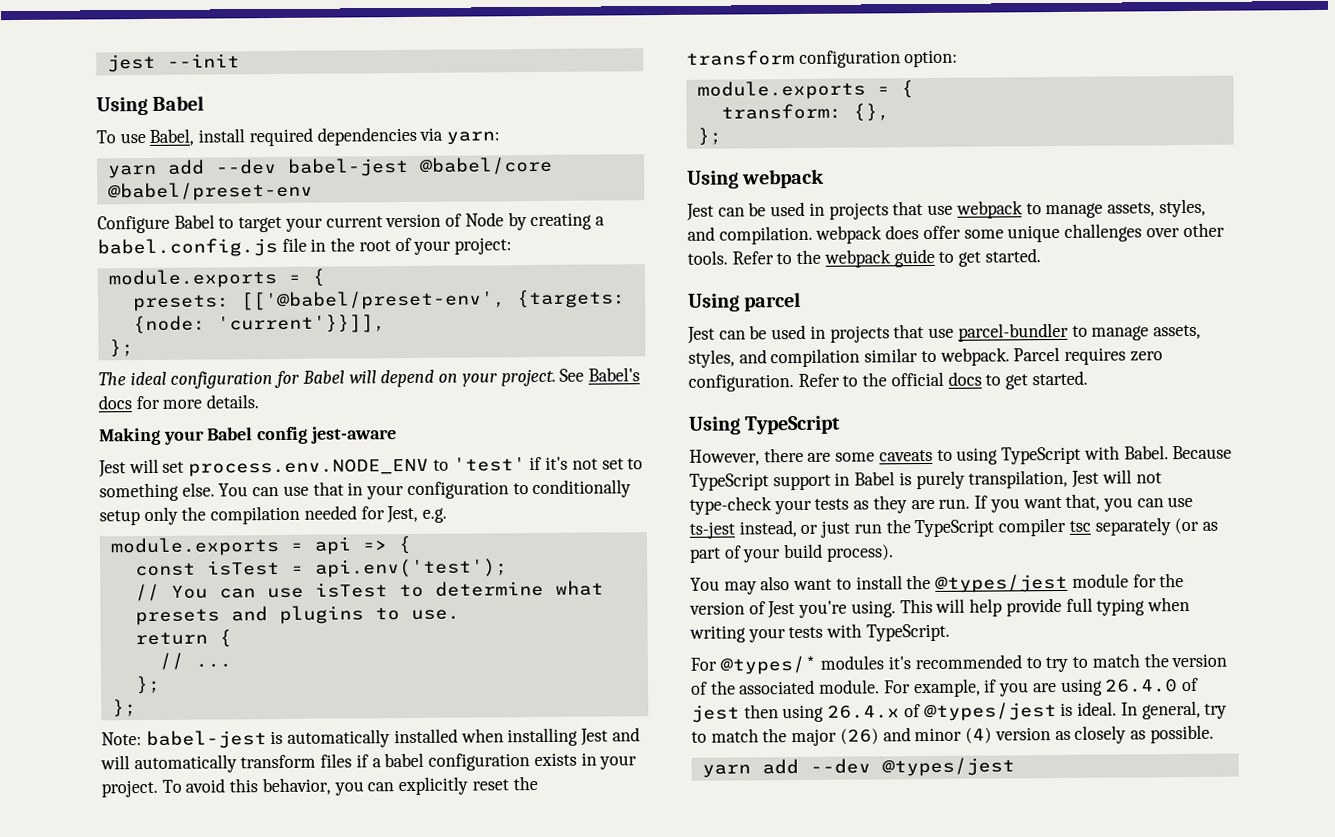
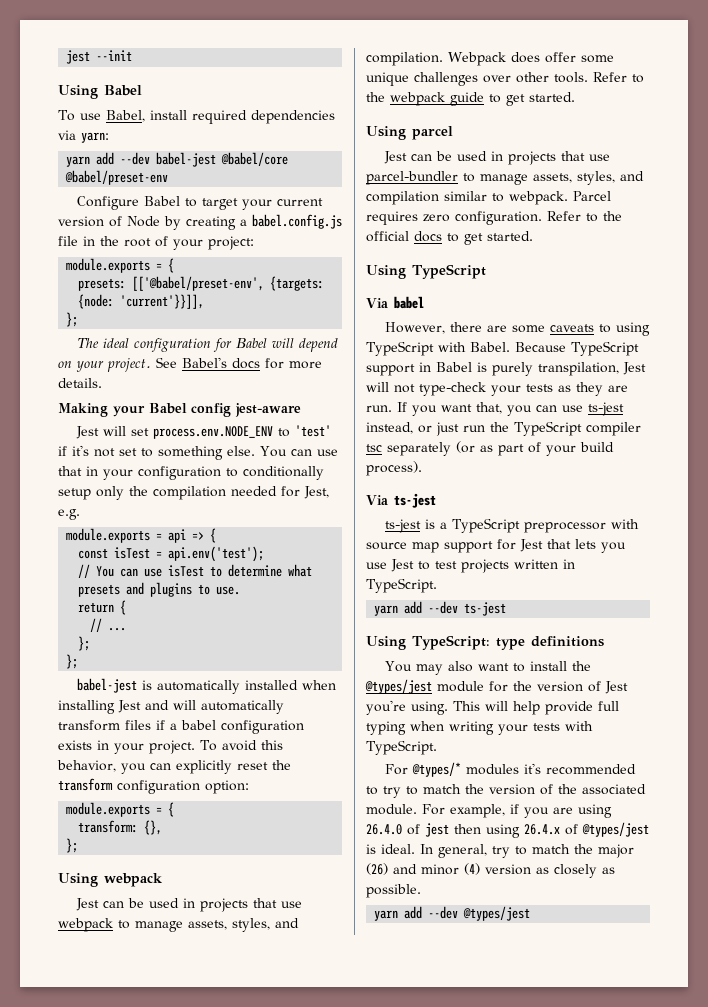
- Note: babel-jest is automatically installed when installing Jest and will automatically transform files if a babel configuration exists in your project.
+ babel-jest is automatically installed when installing Jest and will automatically transform files if a babel configuration exists in your project.
- Jest can be used in projects that use webpack to manage assets, styles, and compilation. webpack does offer some unique challenges over other tools.
+ Jest can be used in projects that use webpack to manage assets, styles, and compilation. Webpack does offer some unique challenges over other tools.
+ Via babel
+ Via ts-jest
+ ts-jest is a TypeScript preprocessor with source map support for Jest that lets you use Jest to test projects written in TypeScript.
+ yarn add --dev ts-jest
+ Using TypeScript: type definitions

